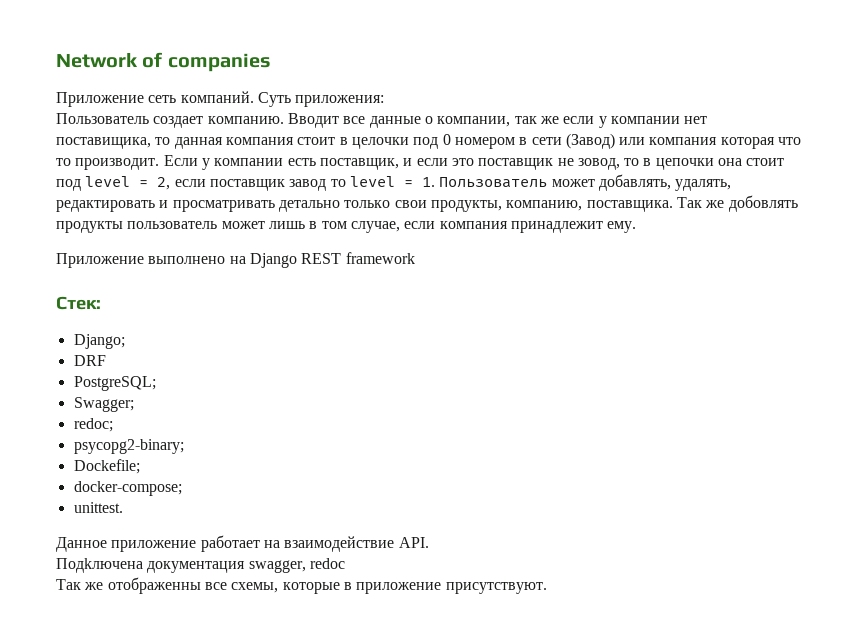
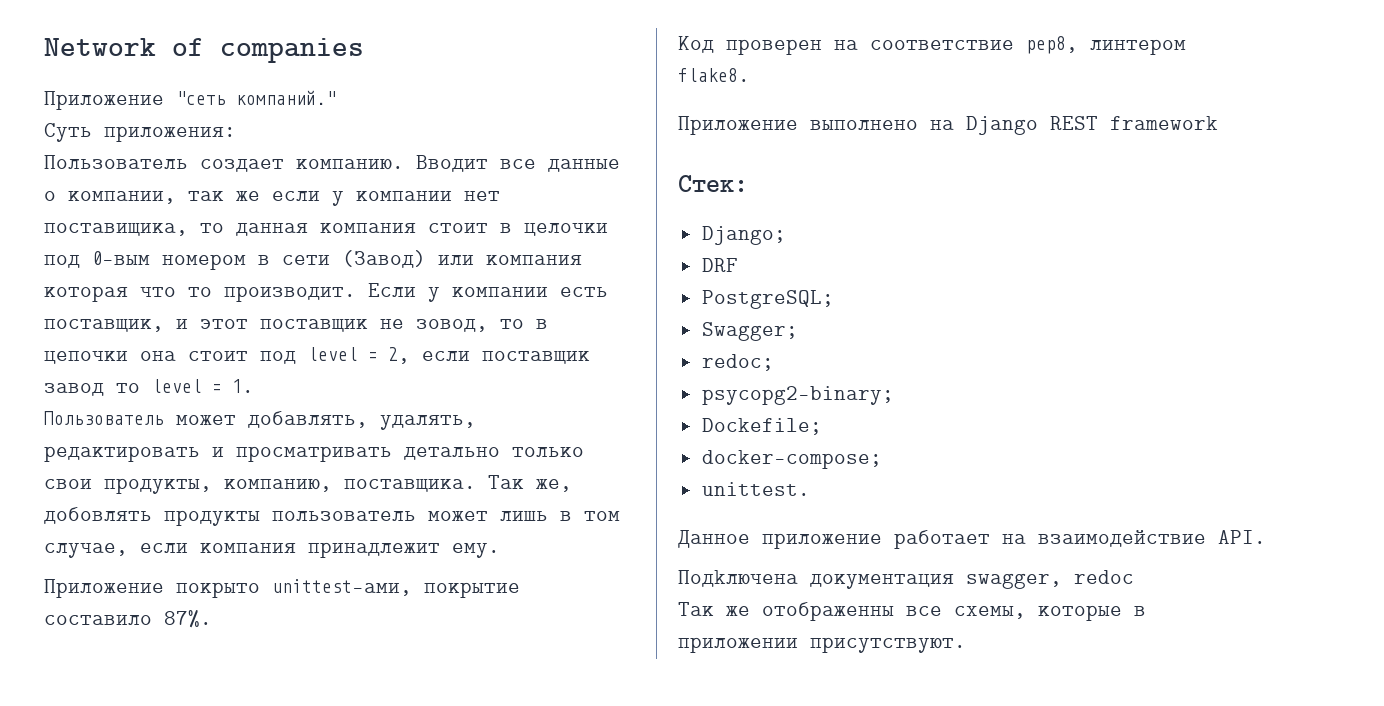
- Приложение сеть компаний. Суть приложения:
+ Приложение "сеть компаний."
+ Суть приложения:
- Вводит все данные о компании, так же если у компании нет поставищика, то данная компания стоит в целочки под 0 номером в сети (Завод) или компания которая что то производит.
+ Вводит все данные о компании, так же если у компании нет поставищика, то данная компания стоит в целочки под 0-вым номером в сети (Завод) или компания которая что то производит.
- Если у компании есть поставщик, и если это поставщик не зовод, то в цепочки она стоит под level = 2, если поставщик завод то level = 1. Пользователь может добавлять, удалять, редактировать и просматривать детально только свои продукты, компанию, поставщика.
+ Если у компании есть поставщик, и этот поставщик не зовод, то в цепочки она стоит под level = 2, если поставщик завод то level = 1.
+ Пользователь может добавлять, удалять, редактировать и просматривать детально только свои продукты, компанию, поставщика.
- Так же добовлять продукты пользователь может лишь в том случае, если компания принадлежит ему.
+ Так же, добовлять продукты пользователь может лишь в том случае, если компания принадлежит ему.
+ Приложение покрыто unittest-ами, покрытие составило 87%.
+ Код проверен на соответствие pep8, линтером flake8.
- Так же отображенны все схемы, которые в приложение присутствуют.
+ Так же отображенны все схемы, которые в приложении присутствуют.

